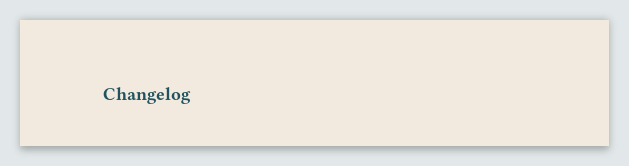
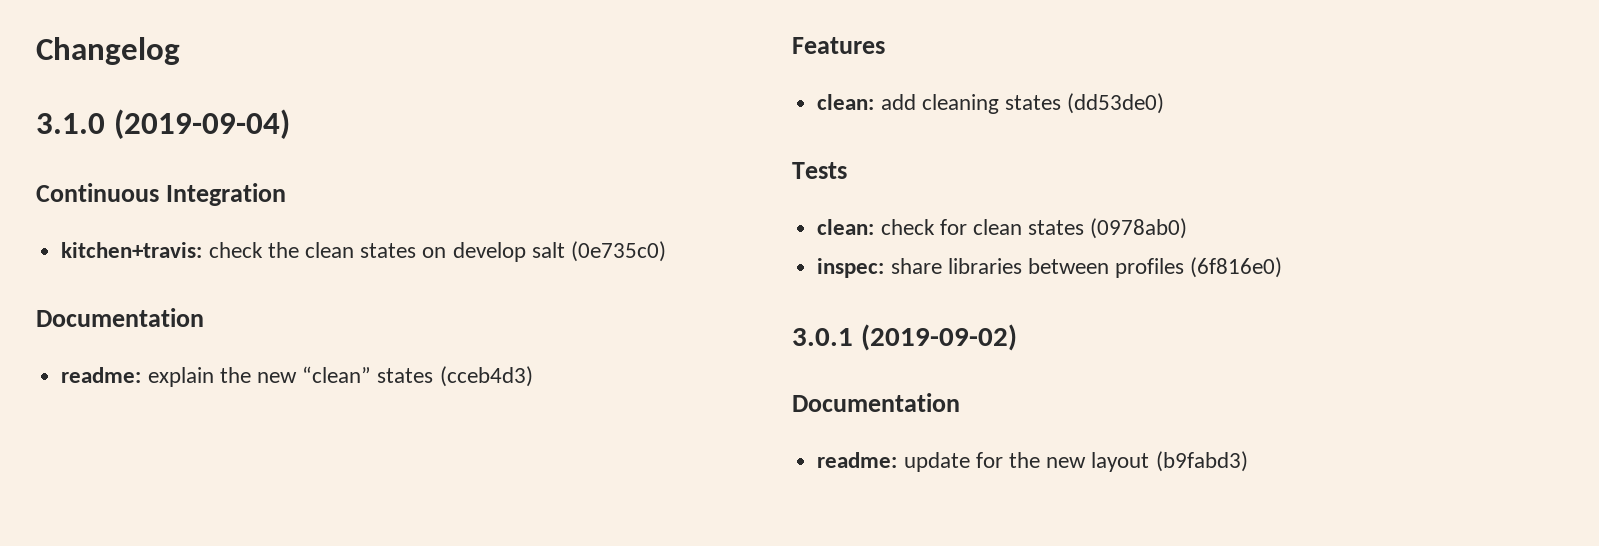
+ 3.1.0 (2019-09-04)
+ Continuous Integration
+ kitchen+travis: check the clean states on develop salt (0e735c0)
+ Documentation
+ readme: explain the new “clean” states (cceb4d3)
+ Features
+ clean: add cleaning states (dd53de0)
+ Tests
+ clean: check for clean states (0978ab0)
+ inspec: share libraries between profiles (6f816e0)
+ 3.0.1 (2019-09-02)
+ Documentation
+ readme: update for the new layout (b9fabd3)

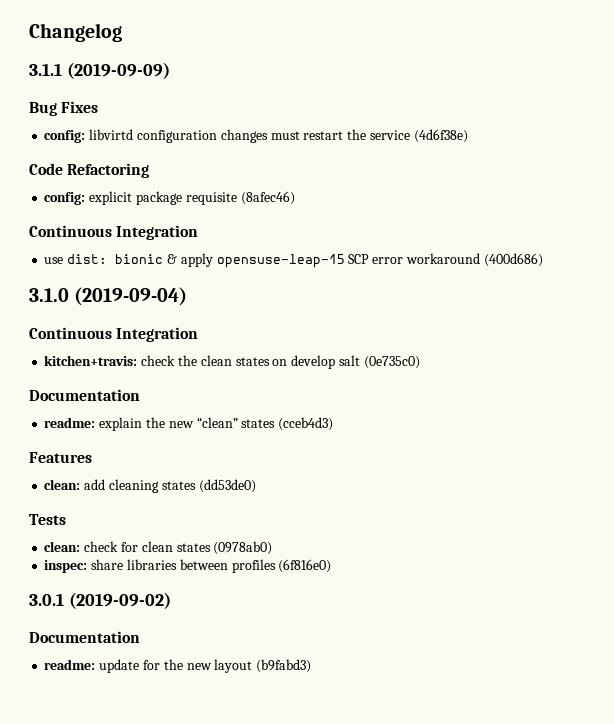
+ 3.1.1 (2019-09-09)
+ Bug Fixes
+ config: libvirtd configuration changes must restart the service (4d6f38e)
+ Code Refactoring
+ config: explicit package requisite (8afec46)
+ Continuous Integration
+ use dist: bionic & apply opensuse-leap-15 SCP error workaround (400d686)

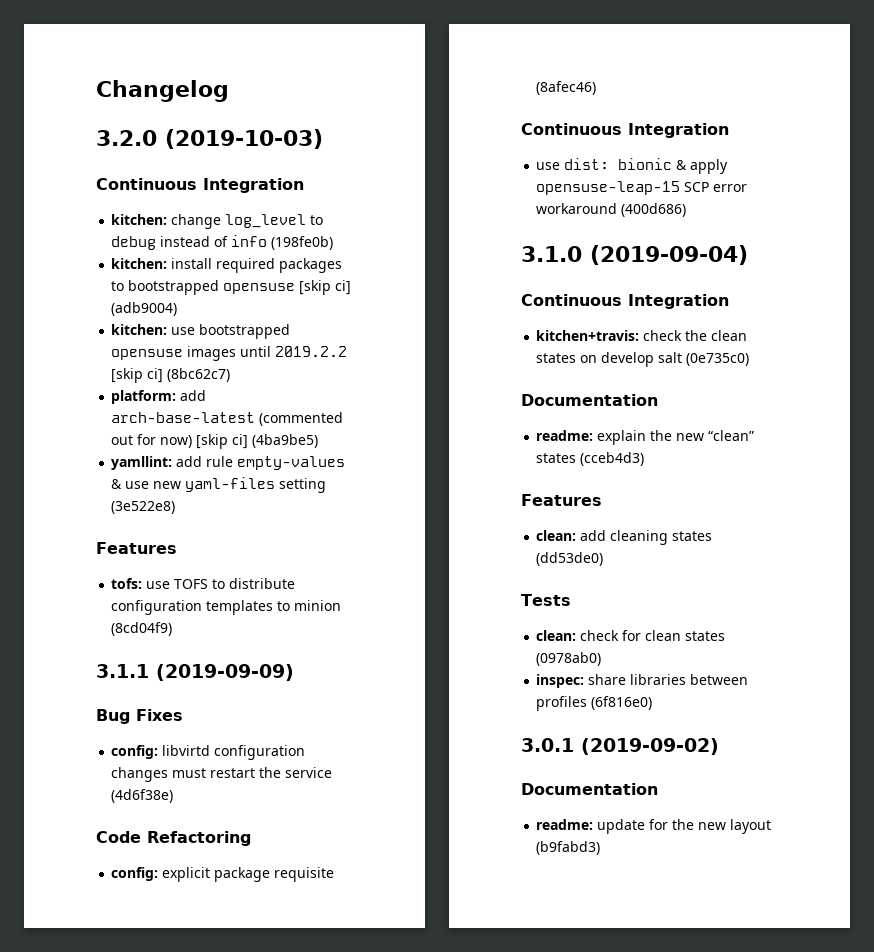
+ 3.2.0 (2019-10-03)
+ Continuous Integration
+ kitchen: change log_level to debug instead of info (198fe0b)
+ kitchen: install required packages to bootstrapped opensuse [skip ci] (adb9004)
+ kitchen: use bootstrapped opensuse images until 2019.2.2 [skip ci] (8bc62c7)
+ platform: add arch-base-latest (commented out for now) [skip ci] (4ba9be5)
+ yamllint: add rule empty-values & use new yaml-files setting (3e522e8)
+ Features
+ tofs: use TOFS to distribute configuration templates to minion (8cd04f9)

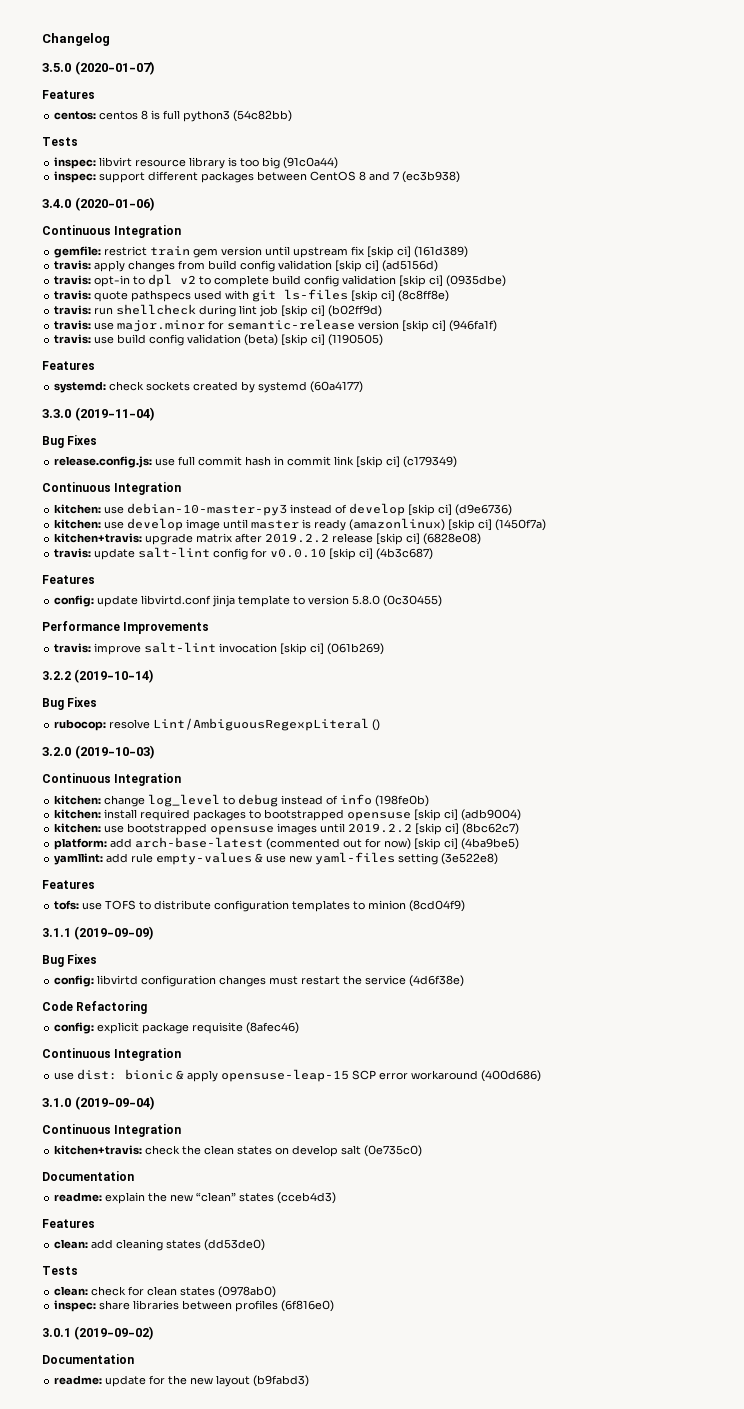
+ 3.5.0 (2020-01-07)
+ Features
+ centos: centos 8 is full python3 (54c82bb)
+ Tests
+ inspec: libvirt resource library is too big (91c0a44)
+ inspec: support different packages between CentOS 8 and 7 (ec3b938)
+ 3.4.0 (2020-01-06)
+ Continuous Integration
+ gemfile: restrict train gem version until upstream fix [skip ci] (161d389)
+ travis: apply changes from build config validation [skip ci] (ad5156d)
+ travis: opt-in to dpl v2 to complete build config validation [skip ci] (0935dbe)
+ travis: quote pathspecs used with git ls-files [skip ci] (8c8ff8e)
+ travis: run shellcheck during lint job [skip ci] (b02ff9d)
+ travis: use major.minor for semantic-release version [skip ci] (946fa1f)
+ travis: use build config validation (beta) [skip ci] (1190505)
+ Features
+ systemd: check sockets created by systemd (60a4177)
+ 3.3.0 (2019-11-04)
+ Bug Fixes
+ release.config.js: use full commit hash in commit link [skip ci] (c179349)
+ Continuous Integration
+ kitchen: use debian-10-master-py3 instead of develop [skip ci] (d9e6736)
+ kitchen: use develop image until master is ready (amazonlinux) [skip ci] (1450f7a)
+ kitchen+travis: upgrade matrix after 2019.2.2 release [skip ci] (6828e08)
+ travis: update salt-lint config for v0.0.10 [skip ci] (4b3c687)
+ Features
+ config: update libvirtd.conf jinja template to version 5.8.0 (0c30455)
+ Performance Improvements
+ travis: improve salt-lint invocation [skip ci] (061b269)
+ 3.2.2 (2019-10-14)
+ Bug Fixes
+ rubocop: resolve Lint/AmbiguousRegexpLiteral ()

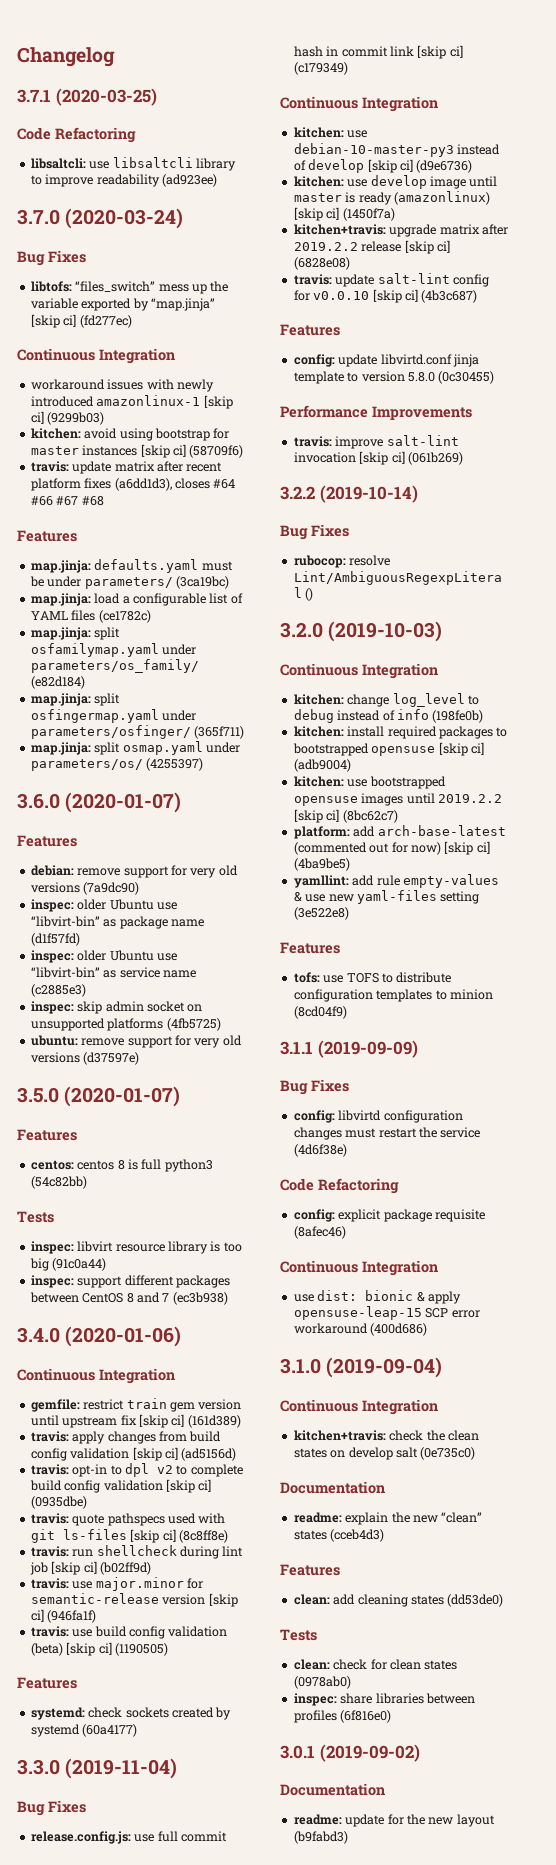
+ 3.7.1 (2020-03-25)
+ Code Refactoring
+ libsaltcli: use libsaltcli library to improve readability (ad923ee)
+ 3.7.0 (2020-03-24)
+ Bug Fixes
+ libtofs: “files_switch” mess up the variable exported by “map.jinja” [skip ci] (fd277ec)
+ Continuous Integration
+ workaround issues with newly introduced amazonlinux-1 [skip ci] (9299b03)
+ kitchen: avoid using bootstrap for master instances [skip ci] (58709f6)
+ travis: update matrix after recent platform fixes (a6dd1d3), closes #64 #66 #67 #68
+ Features
+ map.jinja: defaults.yaml must be under parameters/ (3ca19bc)
+ map.jinja: load a configurable list of YAML files (ce1782c)
+ map.jinja: split osfamilymap.yaml under parameters/os_family/ (e82d184)
+ map.jinja: split osfingermap.yaml under parameters/osfinger/ (365f711)
+ map.jinja: split osmap.yaml under parameters/os/ (4255397)
+ 3.6.0 (2020-01-07)
+ Features
+ debian: remove support for very old versions (7a9dc90)
+ inspec: older Ubuntu use “libvirt-bin” as package name (d1f57fd)
+ inspec: older Ubuntu use “libvirt-bin” as service name (c2885e3)
+ inspec: skip admin socket on unsupported platforms (4fb5725)
+ ubuntu: remove support for very old versions (d37597e)

